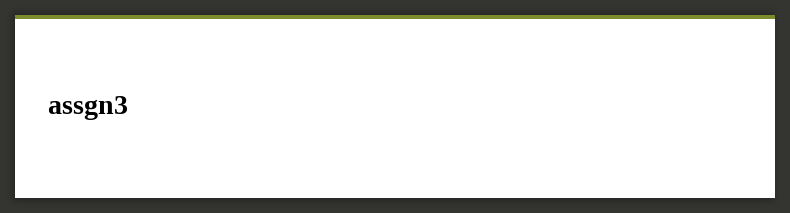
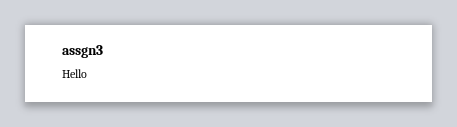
+ Hello

